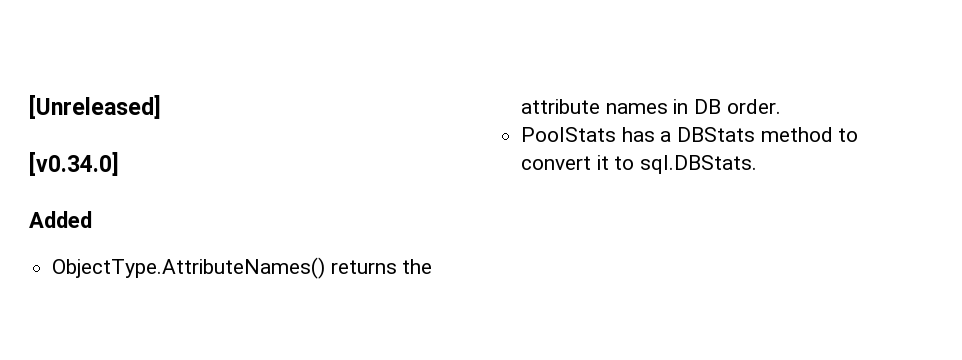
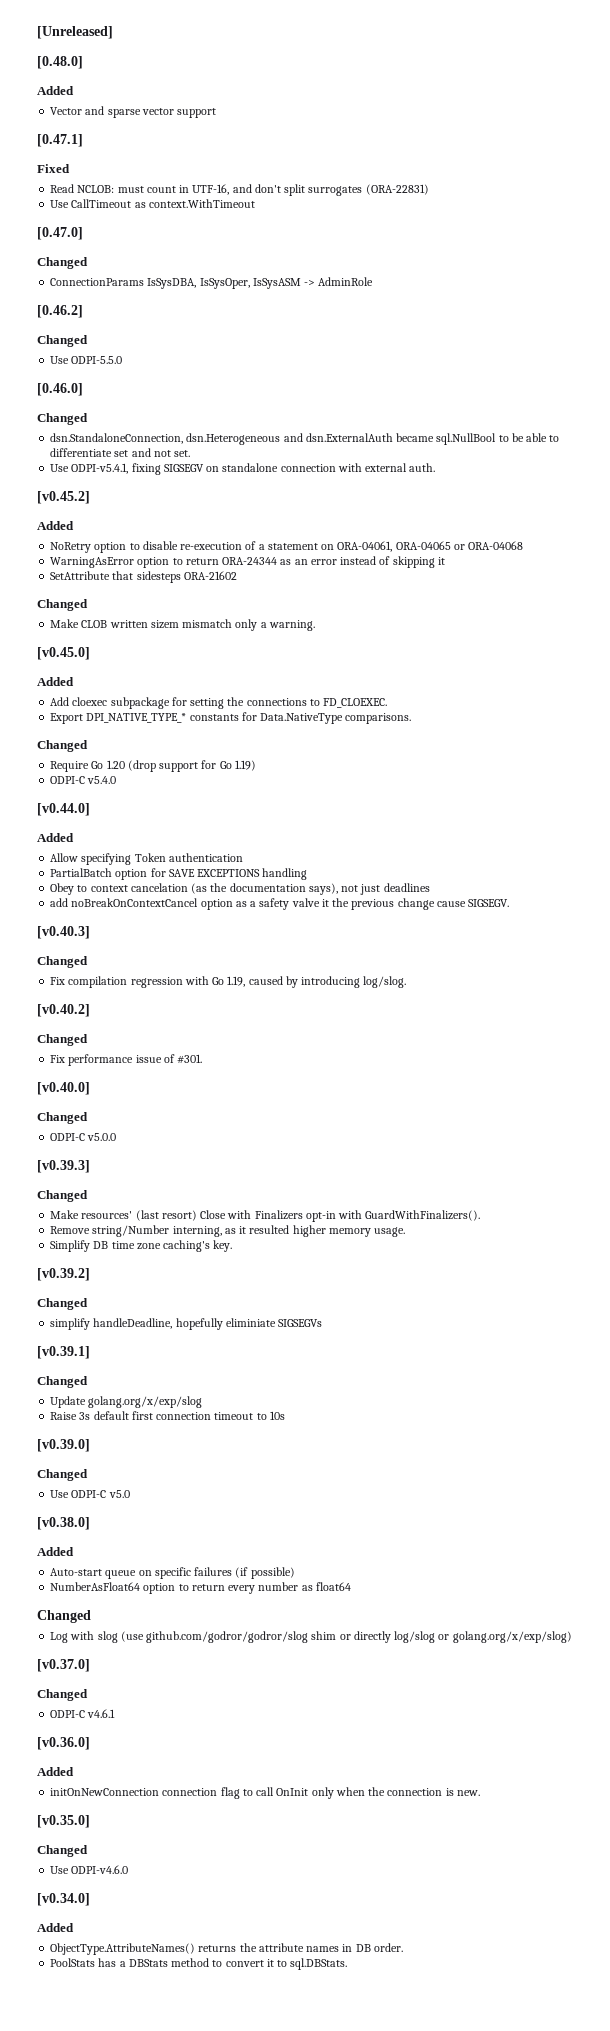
+ [0.48.0]
+ Added
+ Vector and sparse vector support
+ [0.47.1]
+ Fixed
+ Read NCLOB: must count in UTF-16, and don't split surrogates (ORA-22831)
+ Use CallTimeout as context.WithTimeout
+ [0.47.0]
+ Changed
+ ConnectionParams IsSysDBA, IsSysOper, IsSysASM -> AdminRole
+ [0.46.2]
+ Changed
+ Use ODPI-5.5.0
+ [0.46.0]
+ Changed
+ dsn.StandaloneConnection, dsn.Heterogeneous and dsn.ExternalAuth became sql.NullBool to be able to differentiate set and not set.
+ Use ODPI-v5.4.1, fixing SIGSEGV on standalone connection with external auth.
+ [v0.45.2]
+ Added
+ NoRetry option to disable re-execution of a statement on ORA-04061, ORA-04065 or ORA-04068
+ WarningAsError option to return ORA-24344 as an error instead of skipping it
+ SetAttribute that sidesteps ORA-21602
+ Changed
+ Make CLOB written sizem mismatch only a warning.
+ [v0.45.0]
+ Added
+ Add cloexec subpackage for setting the connections to FD_CLOEXEC.
+ Export DPI_NATIVE_TYPE_* constants for Data.NativeType comparisons.
+ Changed
+ Require Go 1.20 (drop support for Go 1.19)
+ ODPI-C v5.4.0
+ [v0.44.0]
+ Added
+ Allow specifying Token authentication
+ PartialBatch option for SAVE EXCEPTIONS handling
+ Obey to context cancelation (as the documentation says), not just deadlines
+ add noBreakOnContextCancel option as a safety valve it the previous change cause SIGSEGV.
+ [v0.40.3]
+ Changed
+ Fix compilation regression with Go 1.19, caused by introducing log/slog.
+ [v0.40.2]
+ Changed
+ Fix performance issue of #301.
+ [v0.40.0]
+ Changed
+ ODPI-C v5.0.0
+ [v0.39.3]
+ Changed
+ Make resources' (last resort) Close with Finalizers opt-in with GuardWithFinalizers().
+ Remove string/Number interning, as it resulted higher memory usage.
+ Simplify DB time zone caching's key.
+ [v0.39.2]
+ Changed
+ simplify handleDeadline, hopefully eliminiate SIGSEGVs
+ [v0.39.1]
+ Changed
+ Update golang.org/x/exp/slog
+ Raise 3s default first connection timeout to 10s
+ [v0.39.0]
+ Changed
+ Use ODPI-C v5.0
+ [v0.38.0]
+ Added
+ Auto-start queue on specific failures (if possible)
+ NumberAsFloat64 option to return every number as float64
+ Changed
+ Log with slog (use github.com/godror/godror/slog shim or directly log/slog or golang.org/x/exp/slog)
+ [v0.37.0]
+ Changed
+ ODPI-C v4.6.1
+ [v0.36.0]
+ Added
+ initOnNewConnection connection flag to call OnInit only when the connection is new.
+ [v0.35.0]
+ Changed
+ Use ODPI-v4.6.0

